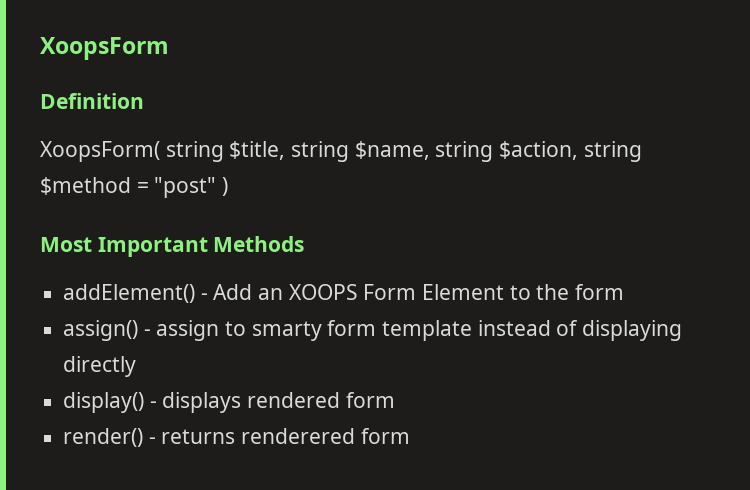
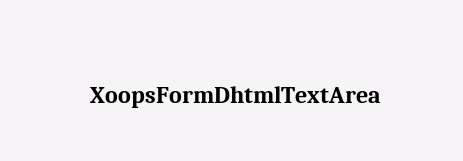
- XoopsForm
- Definition
- XoopsForm( string $title, string $name, string $action, string $method = "post" )
- Most Important Methods
- addElement() - Add an XOOPS Form Element to the form
- assign() - assign to smarty form template instead of displaying directly
- display() - displays rendered form
- render() - returns renderered form
+ XoopsFormDhtmlTextArea

